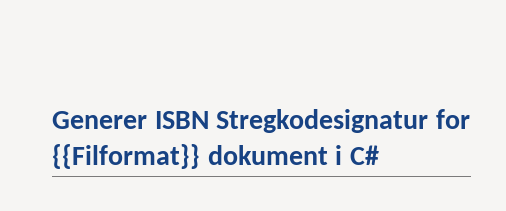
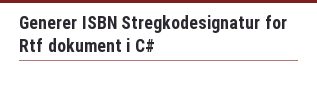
- Generer ISBN Stregkodesignatur for {{Filformat}} dokument i C#
+ Generer ISBN Stregkodesignatur for Rtf dokument i C#

